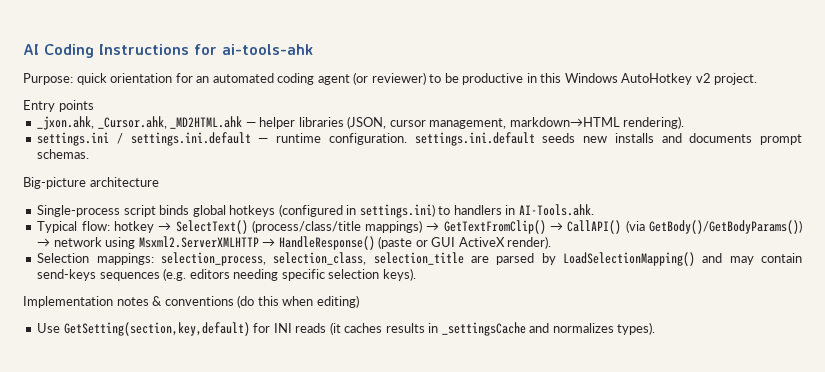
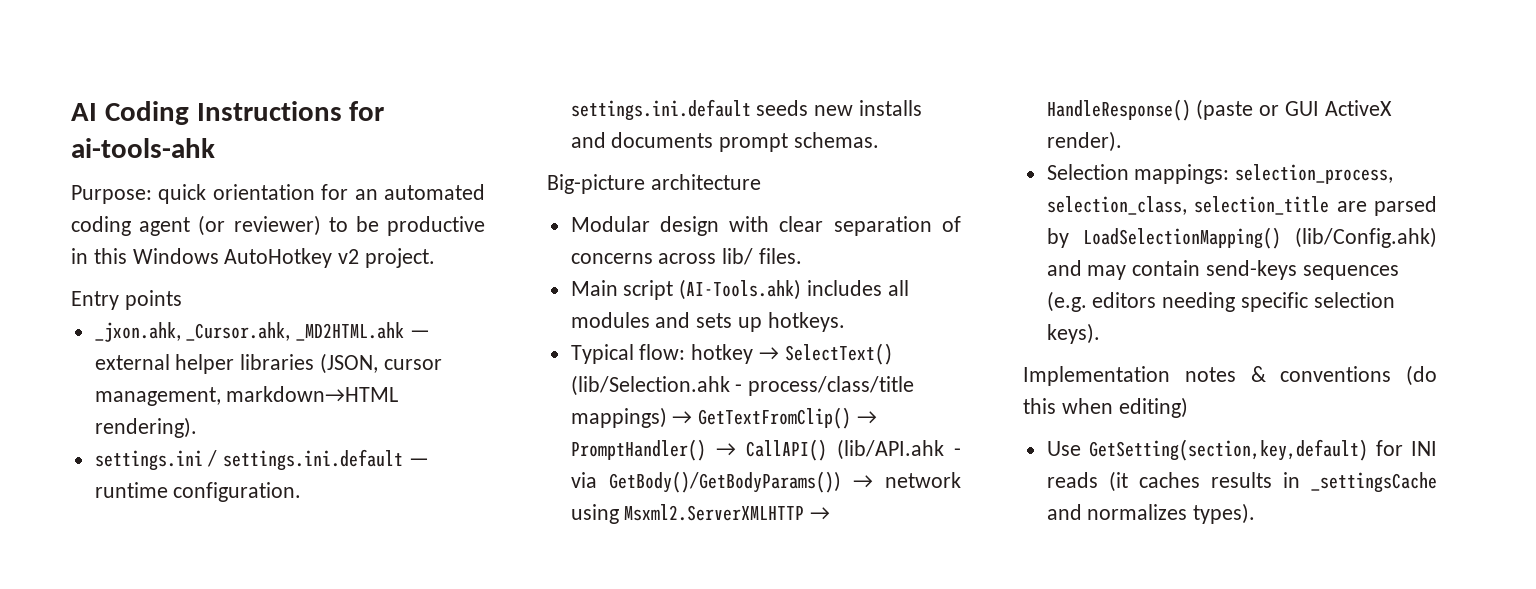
- _jxon.ahk, _Cursor.ahk, _MD2HTML.ahk — helper libraries (JSON, cursor management, markdown→HTML rendering).
+ _jxon.ahk, _Cursor.ahk, _MD2HTML.ahk — external helper libraries (JSON, cursor management, markdown→HTML rendering).
- Single-process script binds global hotkeys (configured in settings.ini) to handlers in AI-Tools.ahk.
+ Modular design with clear separation of concerns across lib/ files.
+ Main script (AI-Tools.ahk) includes all modules and sets up hotkeys.
- Typical flow: hotkey → SelectText() (process/class/title mappings) → GetTextFromClip() → CallAPI() (via GetBody()/GetBodyParams()) → network using Msxml2.ServerXMLHTTP → HandleResponse() (paste or GUI ActiveX render).
+ Typical flow: hotkey → SelectText() (lib/Selection.ahk - process/class/title mappings) → GetTextFromClip() → PromptHandler() → CallAPI() (lib/API.ahk - via GetBody()/GetBodyParams()) → network using Msxml2.ServerXMLHTTP → HandleResponse() (paste or GUI ActiveX render).
- Selection mappings: selection_process, selection_class, selection_title are parsed by LoadSelectionMapping() and may contain send-keys sequences (e.g. editors needing specific selection keys).
+ Selection mappings: selection_process, selection_class, selection_title are parsed by LoadSelectionMapping() (lib/Config.ahk) and may contain send-keys sequences (e.g. editors needing specific selection keys).

